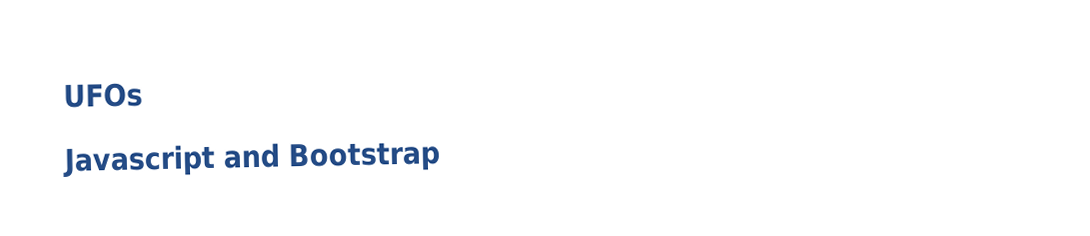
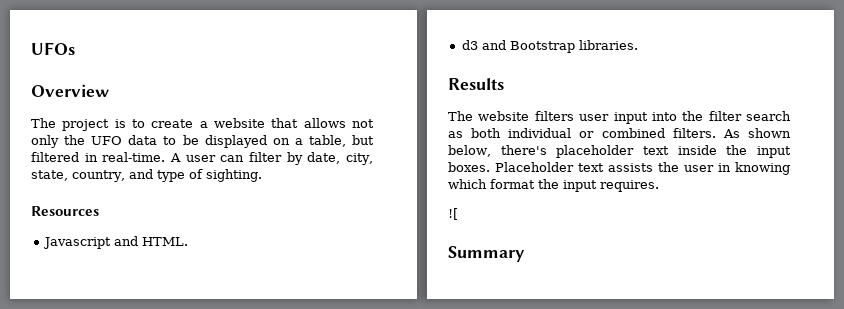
- Javascript and Bootstrap
+ Overview
+ The project is to create a website that allows not only the UFO data to be displayed on a table, but filtered in real-time. A user can filter by date, city, state, country, and type of sighting.
+ Resources
+ Javascript and HTML.
+ d3 and Bootstrap libraries.
+ Results
+ The website filters user input into the filter search as both individual or combined filters. As shown below, there's placeholder text inside the input boxes. Placeholder text assists the user in knowing which format the input requires.
+ ![
+ Summary

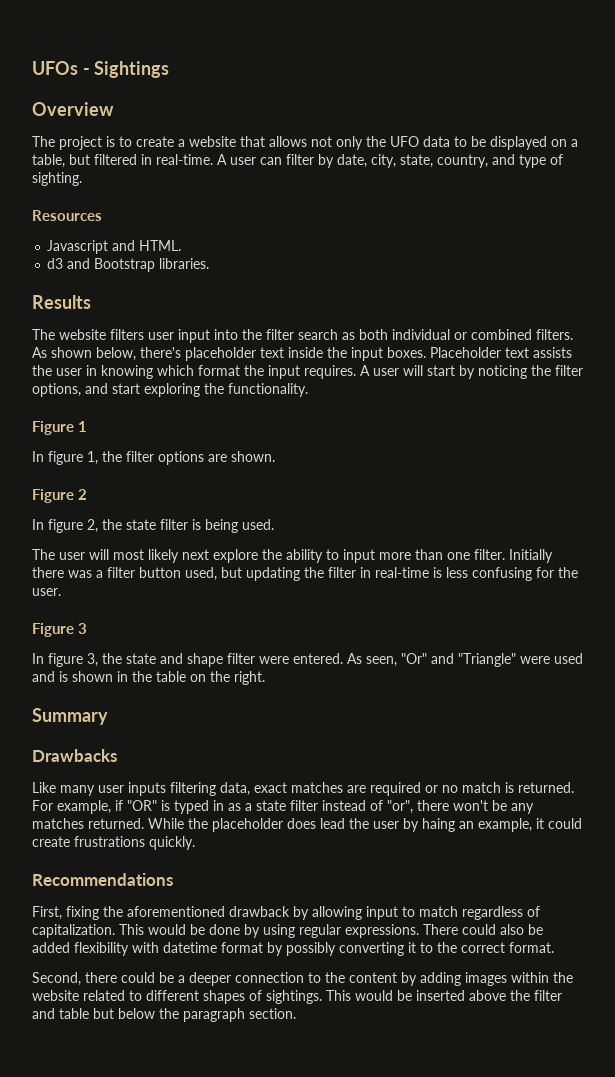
- UFOs
+ UFOs - Sightings
- Placeholder text assists the user in knowing which format the input requires.
- ![
+ Placeholder text assists the user in knowing which format the input requires. A user will start by noticing the filter options, and start exploring the functionality.
+ Figure 1
+ In figure 1, the filter options are shown.
+ Figure 2
+ In figure 2, the state filter is being used.
+ The user will most likely next explore the ability to input more than one filter. Initially there was a filter button used, but updating the filter in real-time is less confusing for the user.
+ Figure 3
+ In figure 3, the state and shape filter were entered. As seen, "Or" and "Triangle" were used and is shown in the table on the right.
  Summary
+ Drawbacks
+ Like many user inputs filtering data, exact matches are required or no match is returned. For example, if "OR" is typed in as a state filter instead of "or", there won't be any matches returned. While the placeholder does lead the user by haing an example, it could create frustrations quickly.
+ Recommendations
+ First, fixing the aforementioned drawback by allowing input to match regardless of capitalization. This would be done by using regular expressions. There could also be added flexibility with datetime format by possibly converting it to the correct format.
+ Second, there could be a deeper connection to the content by adding images within the website related to different shapes of sightings. This would be inserted above the filter and table but below the paragraph section.

